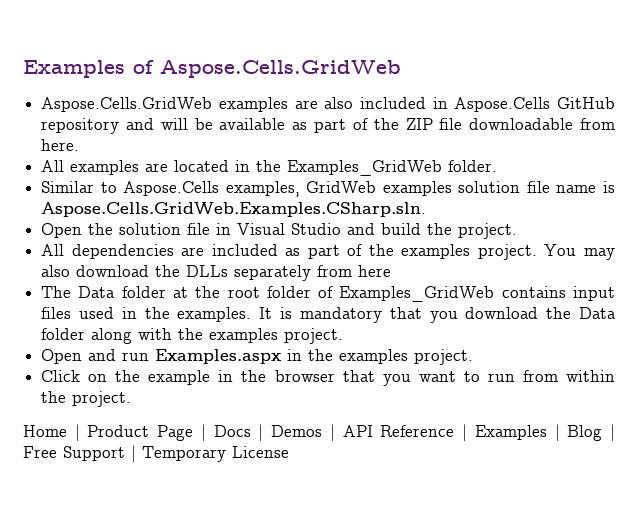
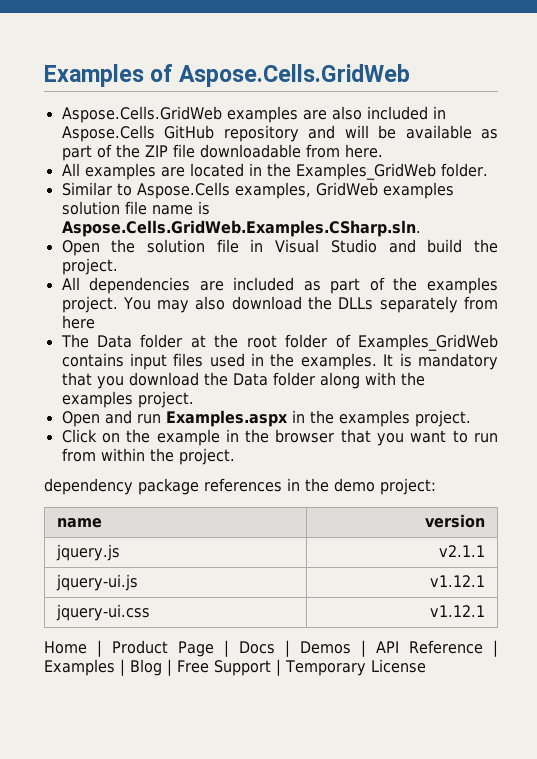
+ dependency package references in the demo project:
+ name | version
+ jquery.js | v2.1.1
+ jquery-ui.js | v1.12.1
+ jquery-ui.css | v1.12.1

